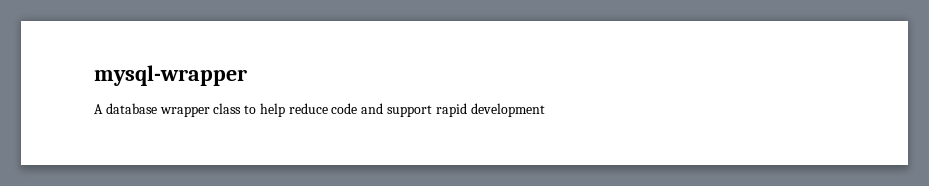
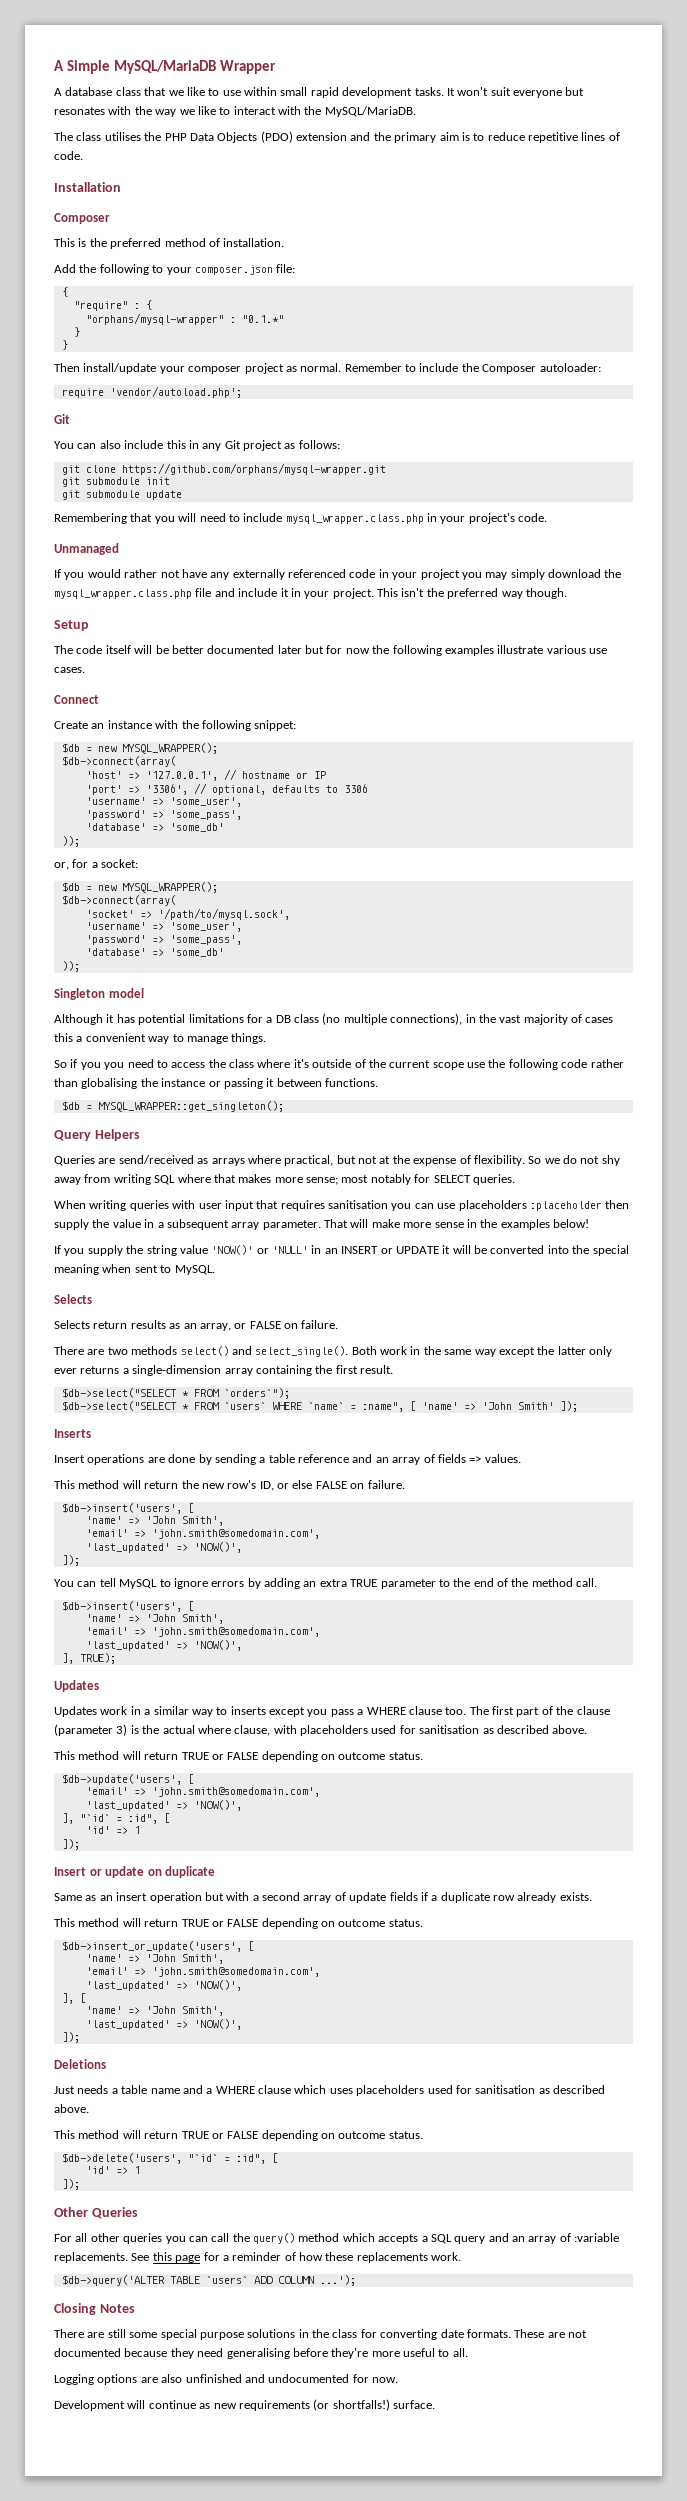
- mysql-wrapper
- A database wrapper class to help reduce code and support rapid development
+ A Simple MySQL/MariaDB Wrapper
+ A database class that we like to use within small rapid development tasks. It won't suit everyone but resonates with the way we like to interact with the MySQL/MariaDB.
+ The class utilises the PHP Data Objects (PDO) extension and the primary aim is to reduce repetitive lines of code.
+ Installation
+ Composer
+ This is the preferred method of installation.
+ Add the following to your composer.json file:
+ {
+ "require" : {
+ "orphans/mysql-wrapper" : "0.1.*"
+ }
+ }
+ Then install/update your composer project as normal. Remember to include the Composer autoloader:
+ require 'vendor/autoload.php';
+ Git
+ You can also include this in any Git project as follows:
+ git clone https://github.com/orphans/mysql-wrapper.git
+ git submodule init
+ git submodule update
+ Remembering that you will need to include mysql_wrapper.class.php in your project's code.
+ Unmanaged
+ If you would rather not have any externally referenced code in your project you may simply download the mysql_wrapper.class.php file and include it in your project. This isn't the preferred way though.
+ Setup
+ The code itself will be better documented later but for now the following examples illustrate various use cases.
+ Connect
+ Create an instance with the following snippet:
+ $db = new MYSQL_WRAPPER();
+ $db->connect(array(
+ 'host' => '127.0.0.1', // hostname or IP
+ 'port' => '3306', // optional, defaults to 3306
+ 'username' => 'some_user',
+ 'password' => 'some_pass',
+ 'database' => 'some_db'
+ ));
+ or, for a socket:
+ $db = new MYSQL_WRAPPER();
+ $db->connect(array(
+ 'socket' => '/path/to/mysql.sock',
+ 'username' => 'some_user',
+ 'password' => 'some_pass',
+ 'database' => 'some_db'
+ ));
+ Singleton model
+ Although it has potential limitations for a DB class (no multiple connections), in the vast majority of cases this a convenient way to manage things.
+ So if you you need to access the class where it's outside of the current scope use the following code rather than globalising the instance or passing it between functions.
+ $db = MYSQL_WRAPPER::get_singleton();
+ Query Helpers
+ Queries are send/received as arrays where practical, but not at the expense of flexibility. So we do not shy away from writing SQL where that makes more sense; most notably for SELECT queries.
+ When writing queries with user input that requires sanitisation you can use placeholders :placeholder then supply the value in a subsequent array parameter. That will make more sense in the examples below!
+ If you supply the string value 'NOW()' or 'NULL' in an INSERT or UPDATE it will be converted into the special meaning when sent to MySQL.
+ Selects
+ Selects return results as an array, or FALSE on failure.
+ There are two methods select() and select_single(). Both work in the same way except the latter only ever returns a single-dimension array containing the first result.
+ $db->select("SELECT * FROM `orders`");
+ $db->select("SELECT * FROM `users` WHERE `name` = :name", [ 'name' => 'John Smith' ]);
+ Inserts
+ Insert operations are done by sending a table reference and an array of fields => values.
+ This method will return the new row's ID, or else FALSE on failure.
+ $db->insert('users', [
+ 'name' => 'John Smith',
+ 'email' => 'john.smith@somedomain.com',
+ 'last_updated' => 'NOW()',
+ ]);
+ You can tell MySQL to ignore errors by adding an extra TRUE parameter to the end of the method call.
+ $db->insert('users', [
+ 'name' => 'John Smith',
+ 'email' => 'john.smith@somedomain.com',
+ 'last_updated' => 'NOW()',
+ ], TRUE);
+ Updates
+ Updates work in a similar way to inserts except you pass a WHERE clause too. The first part of the clause (parameter 3) is the actual where clause, with placeholders used for sanitisation as described above.
+ This method will return TRUE or FALSE depending on outcome status.
+ $db->update('users', [
+ 'email' => 'john.smith@somedomain.com',
+ 'last_updated' => 'NOW()',
+ ], "`id` = :id", [
+ 'id' => 1
+ ]);
+ Insert or update on duplicate
+ Same as an insert operation but with a second array of update fields if a duplicate row already exists.
+ This method will return TRUE or FALSE depending on outcome status.
+ $db->insert_or_update('users', [
+ 'name' => 'John Smith',
+ 'email' => 'john.smith@somedomain.com',
+ 'last_updated' => 'NOW()',
+ ], [
+ 'name' => 'John Smith',
+ 'last_updated' => 'NOW()',
+ ]);
+ Deletions
+ Just needs a table name and a WHERE clause which uses placeholders used for sanitisation as described above.
+ This method will return TRUE or FALSE depending on outcome status.
+ $db->delete('users', "`id` = :id", [
+ 'id' => 1
+ ]);
+ Other Queries
+ For all other queries you can call the query() method which accepts a SQL query and an array of :variable replacements. See this page for a reminder of how these replacements work.
+ $db->query('ALTER TABLE `users` ADD COLUMN ...');
+ Closing Notes
+ There are still some special purpose solutions in the class for converting date formats. These are not documented because they need generalising before they're more useful to all.
+ Logging options are also unfinished and undocumented for now.
+ Development will continue as new requirements (or shortfalls!) surface.

